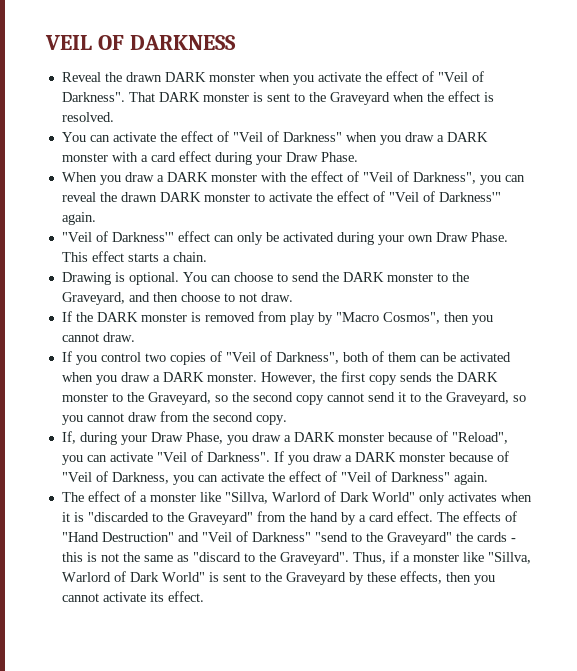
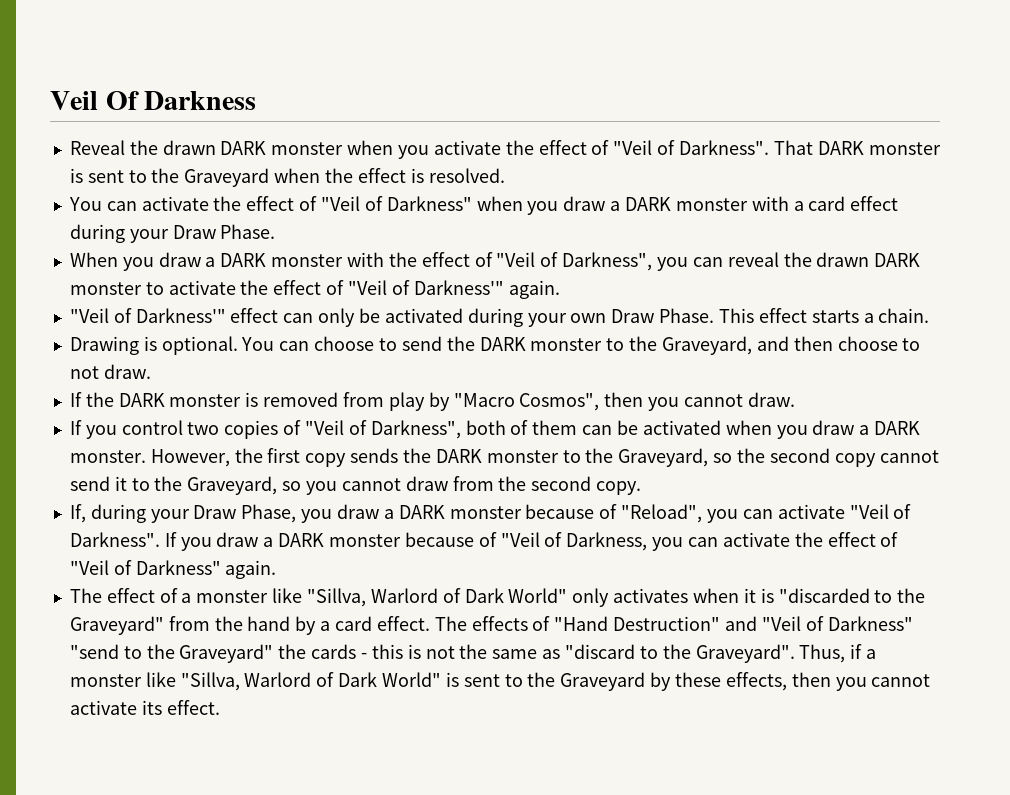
- VEIL OF DARKNESS
+ Veil Of Darkness

